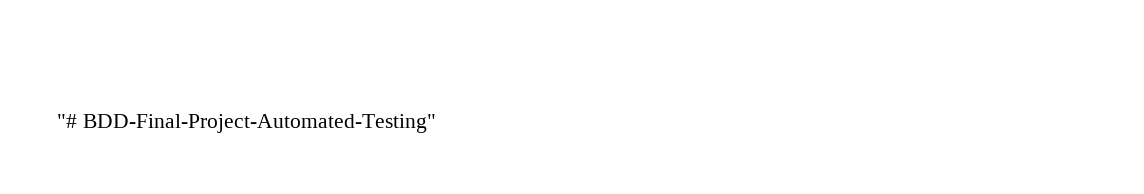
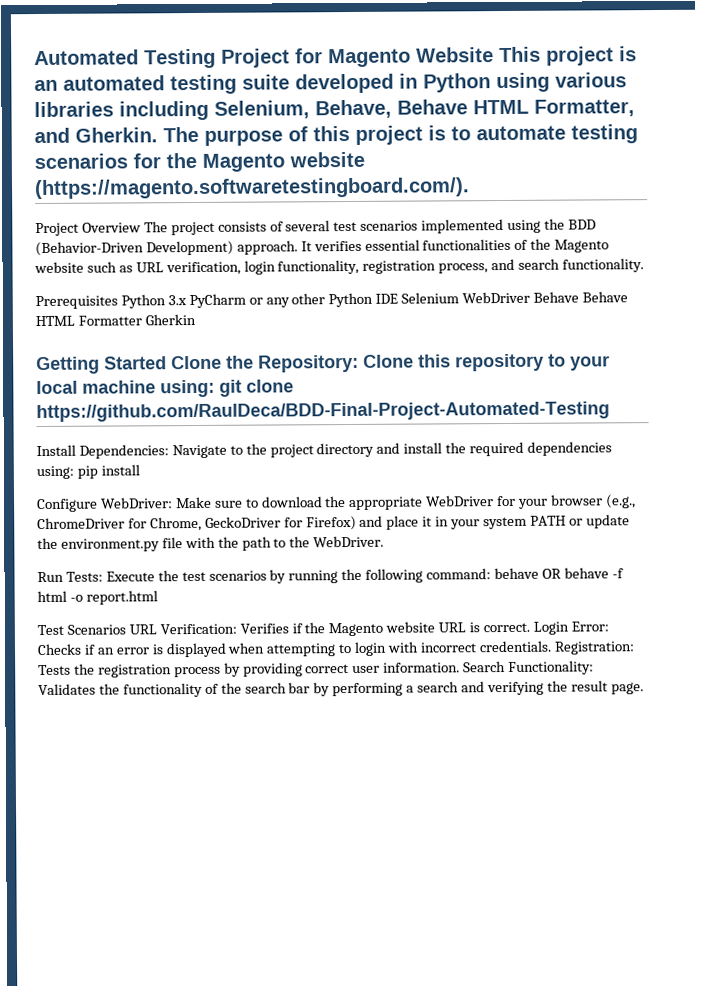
- "# BDD-Final-Project-Automated-Testing"
+ Automated Testing Project for Magento Website This project is an automated testing suite developed in Python using various libraries including Selenium, Behave, Behave HTML Formatter, and Gherkin. The purpose of this project is to automate testing scenarios for the Magento website (https://magento.softwaretestingboard.com/).
+ Project Overview The project consists of several test scenarios implemented using the BDD (Behavior-Driven Development) approach. It verifies essential functionalities of the Magento website such as URL verification, login functionality, registration process, and search functionality.
+ Prerequisites Python 3.x PyCharm or any other Python IDE Selenium WebDriver Behave Behave HTML Formatter Gherkin
+ Getting Started Clone the Repository: Clone this repository to your local machine using: git clone https://github.com/RaulDeca/BDD-Final-Project-Automated-Testing
+ Install Dependencies: Navigate to the project directory and install the required dependencies using: pip install
+ Configure WebDriver: Make sure to download the appropriate WebDriver for your browser (e.g., ChromeDriver for Chrome, GeckoDriver for Firefox) and place it in your system PATH or update the environment.py file with the path to the WebDriver.
+ Run Tests: Execute the test scenarios by running the following command: behave OR behave -f html -o report.html
+ Test Scenarios URL Verification: Verifies if the Magento website URL is correct. Login Error: Checks if an error is displayed when attempting to login with incorrect credentials. Registration: Tests the registration process by providing correct user information. Search Functionality: Validates the functionality of the search bar by performing a search and verifying the result page.

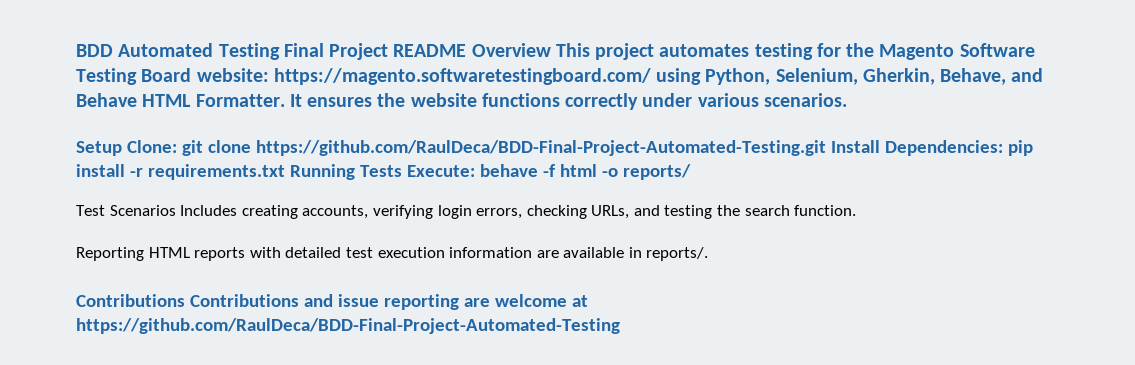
- Automated Testing Project for Magento Website This project is an automated testing suite developed in Python using various libraries including Selenium, Behave, Behave HTML Formatter, and Gherkin. The purpose of this project is to automate testing scenarios for the Magento website (https://magento.softwaretestingboard.com/).
- Project Overview The project consists of several test scenarios implemented using the BDD (Behavior-Driven Development) approach. It verifies essential functionalities of the Magento website such as URL verification, login functionality, registration process, and search functionality.
- Prerequisites Python 3.x PyCharm or any other Python IDE Selenium WebDriver Behave Behave HTML Formatter Gherkin
- Getting Started Clone the Repository: Clone this repository to your local machine using: git clone https://github.com/RaulDeca/BDD-Final-Project-Automated-Testing
- Install Dependencies: Navigate to the project directory and install the required dependencies using: pip install
- Configure WebDriver: Make sure to download the appropriate WebDriver for your browser (e.g., ChromeDriver for Chrome, GeckoDriver for Firefox) and place it in your system PATH or update the environment.py file with the path to the WebDriver.
- Run Tests: Execute the test scenarios by running the following command: behave OR behave -f html -o report.html
+ BDD Automated Testing Final Project README Overview This project automates testing for the Magento Software Testing Board website: https://magento.softwaretestingboard.com/ using Python, Selenium, Gherkin, Behave, and Behave HTML Formatter. It ensures the website functions correctly under various scenarios.
+ Setup Clone: git clone https://github.com/RaulDeca/BDD-Final-Project-Automated-Testing.git Install Dependencies: pip install -r requirements.txt Running Tests Execute: behave -f html -o reports/
- Test Scenarios URL Verification: Verifies if the Magento website URL is correct. Login Error: Checks if an error is displayed when attempting to login with incorrect credentials. Registration: Tests the registration process by providing correct user information. Search Functionality: Validates the functionality of the search bar by performing a search and verifying the result page.
+ Test Scenarios Includes creating accounts, verifying login errors, checking URLs, and testing the search function.
+ Reporting HTML reports with detailed test execution information are available in reports/.
+ Contributions Contributions and issue reporting are welcome at https://github.com/RaulDeca/BDD-Final-Project-Automated-Testing

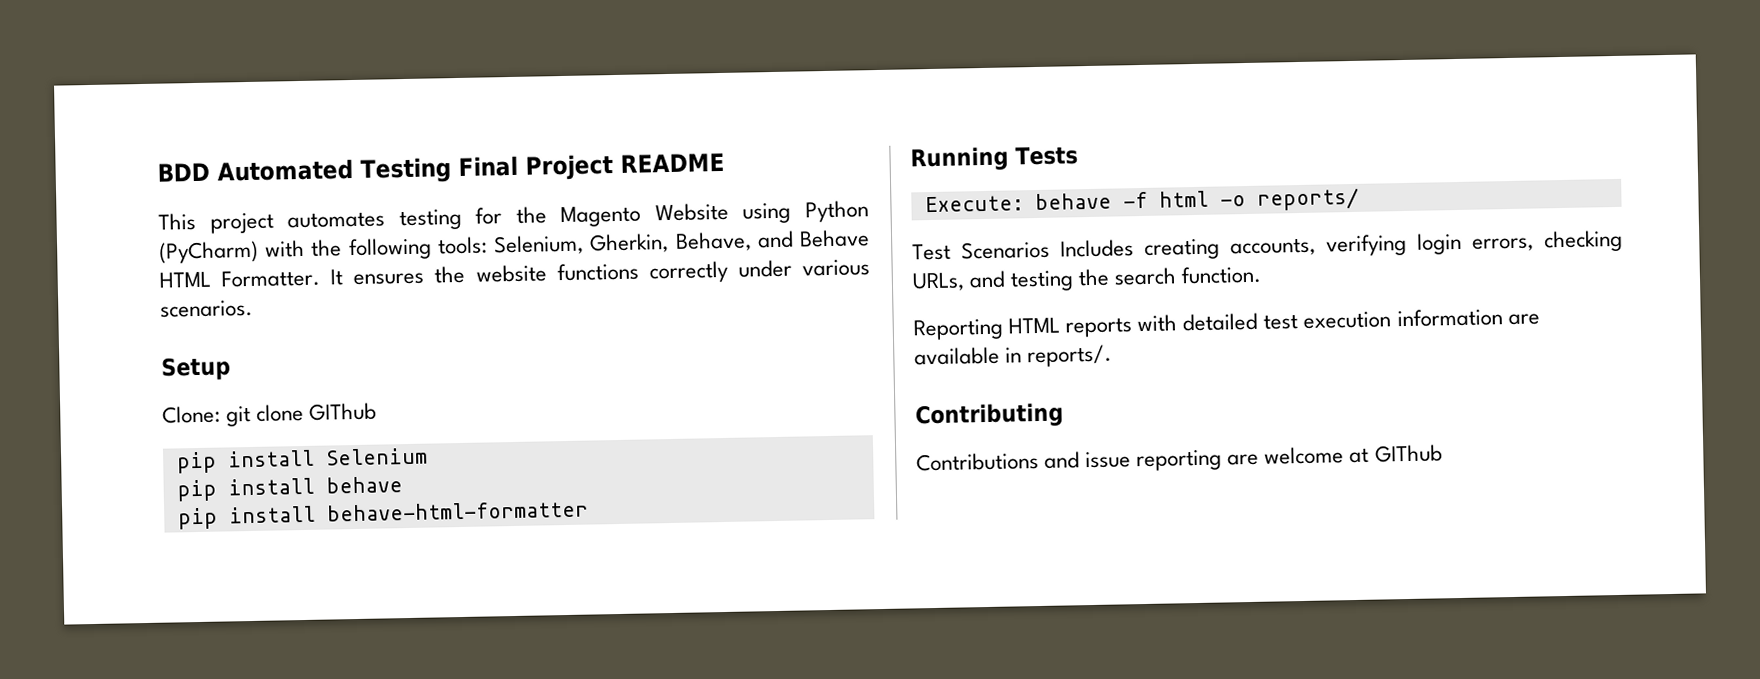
- BDD Automated Testing Final Project README Overview This project automates testing for the Magento Software Testing Board website: https://magento.softwaretestingboard.com/ using Python, Selenium, Gherkin, Behave, and Behave HTML Formatter.
+ BDD Automated Testing Final Project README
+ This project automates testing for the Magento Website using Python (PyCharm) with the following tools: Selenium, Gherkin, Behave, and Behave HTML Formatter.
- Setup Clone: git clone https://github.com/RaulDeca/BDD-Final-Project-Automated-Testing.git Install Dependencies: pip install -r requirements.txt Running Tests Execute: behave -f html -o reports/
+ Setup
+ Clone: git clone GIThub
+ pip install Selenium
+ pip install behave
+ pip install behave-html-formatter
+ Running Tests
+ Execute: behave -f html -o reports/
- Contributions Contributions and issue reporting are welcome at https://github.com/RaulDeca/BDD-Final-Project-Automated-Testing
+ Contributing
+ Contributions and issue reporting are welcome at GIThub

